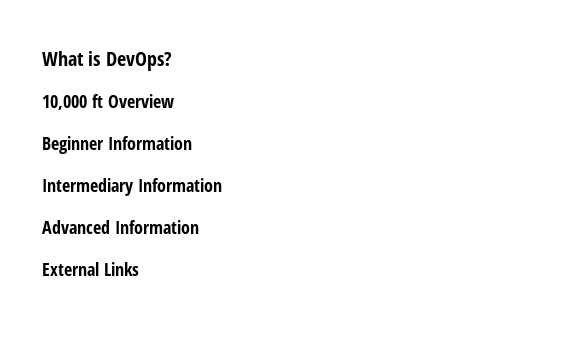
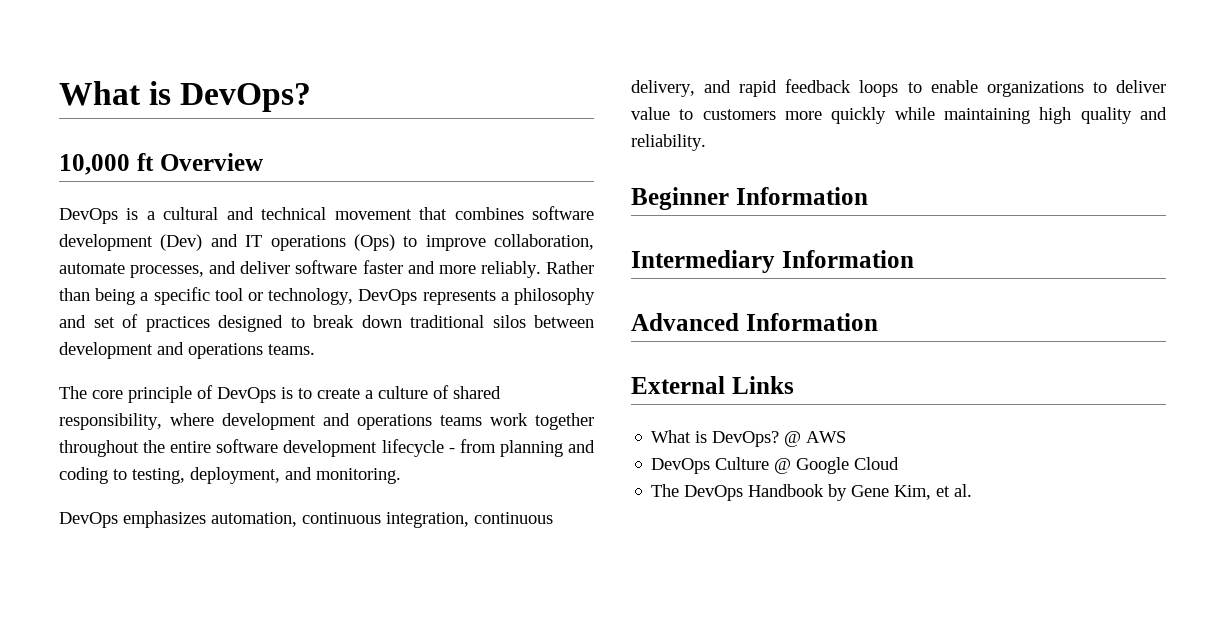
+ DevOps is a cultural and technical movement that combines software development (Dev) and IT operations (Ops) to improve collaboration, automate processes, and deliver software faster and more reliably. Rather than being a specific tool or technology, DevOps represents a philosophy and set of practices designed to break down traditional silos between development and operations teams.
+ The core principle of DevOps is to create a culture of shared responsibility, where development and operations teams work together throughout the entire software development lifecycle - from planning and coding to testing, deployment, and monitoring.
+ DevOps emphasizes automation, continuous integration, continuous delivery, and rapid feedback loops to enable organizations to deliver value to customers more quickly while maintaining high quality and reliability.
+ What is DevOps? @ AWS
+ DevOps Culture @ Google Cloud
+ The DevOps Handbook by Gene Kim, et al.

